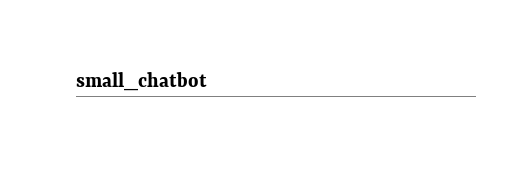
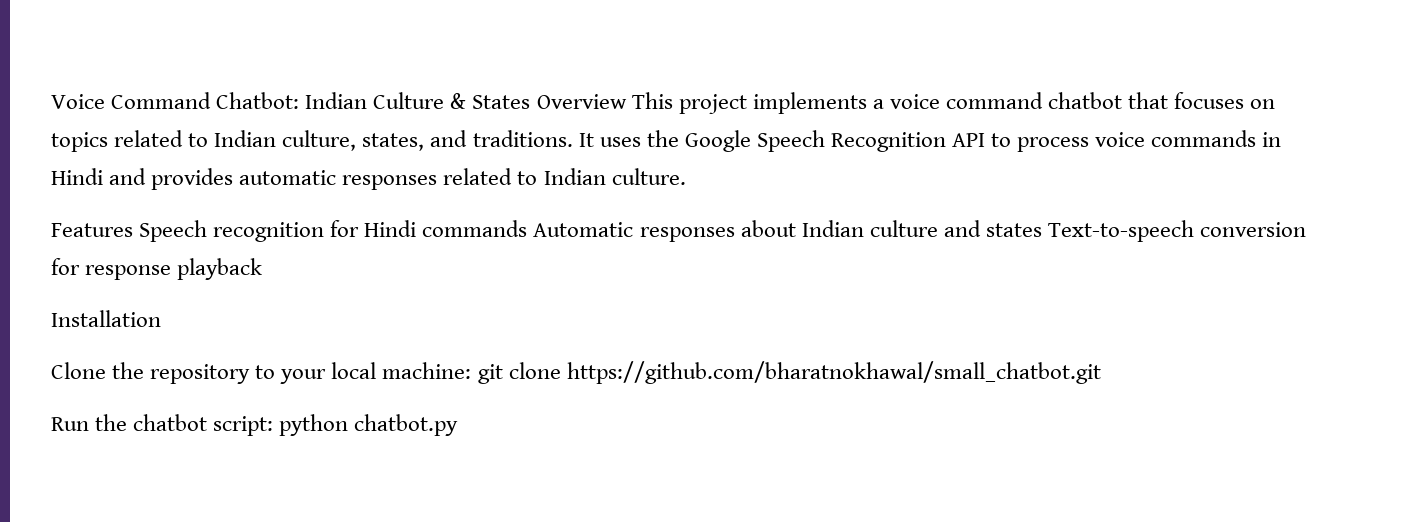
- small_chatbot
+ Voice Command Chatbot: Indian Culture & States Overview This project implements a voice command chatbot that focuses on topics related to Indian culture, states, and traditions. It uses the Google Speech Recognition API to process voice commands in Hindi and provides automatic responses related to Indian culture.
+ Features Speech recognition for Hindi commands Automatic responses about Indian culture and states Text-to-speech conversion for response playback
+ Installation
+ Clone the repository to your local machine: git clone https://github.com/bharatnokhawal/small_chatbot.git
+ Run the chatbot script: python chatbot.py

